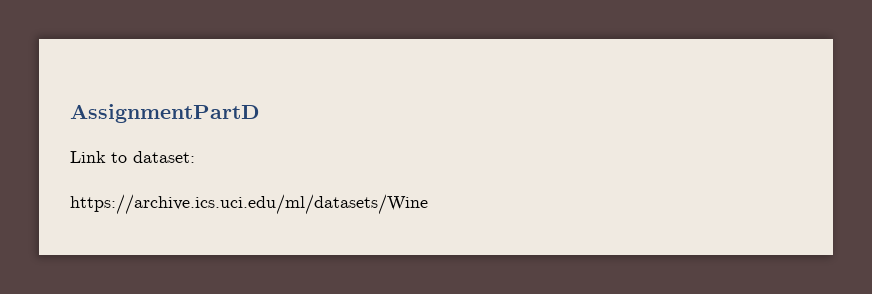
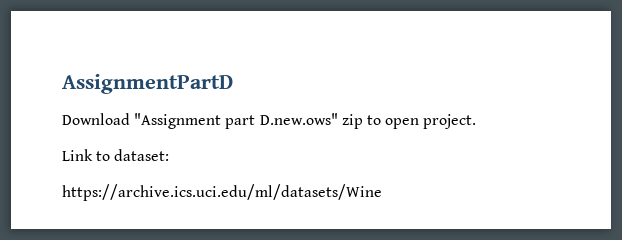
+ Download "Assignment part D.new.ows" zip to open project.

